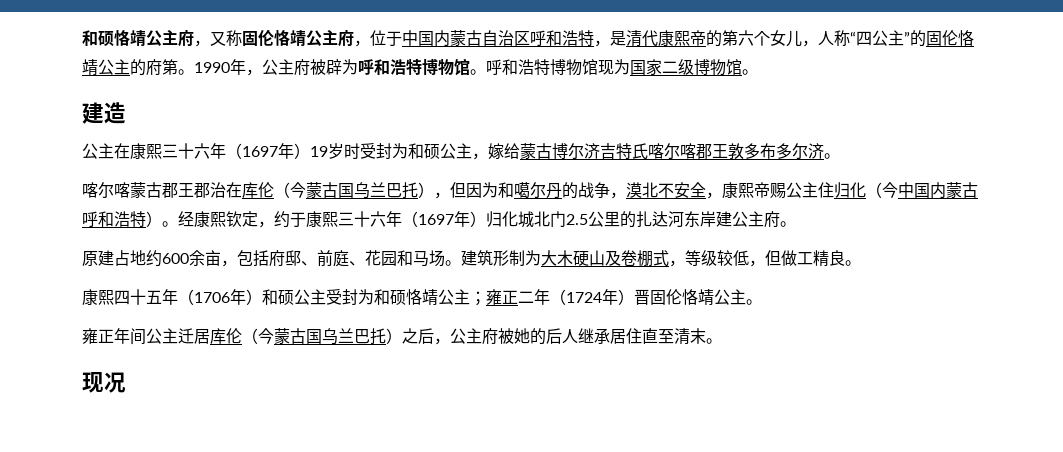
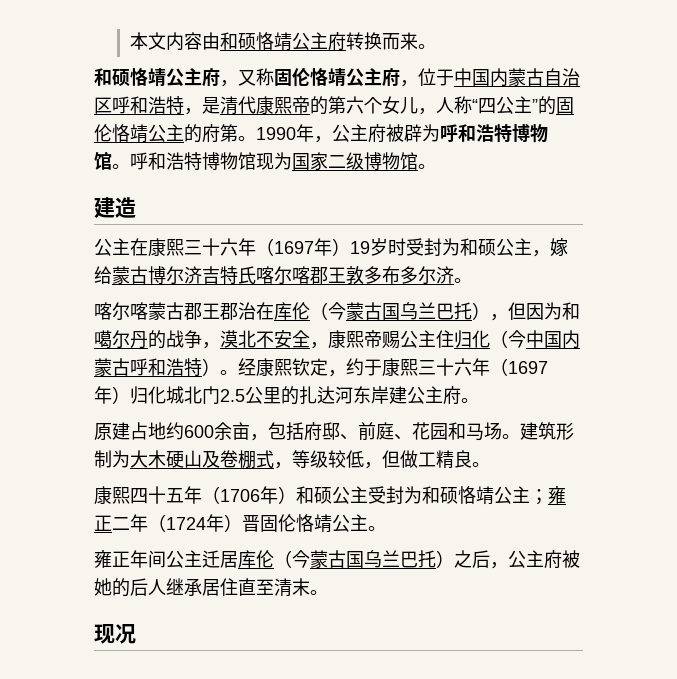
+ 本文内容由和硕恪靖公主府转换而来。

